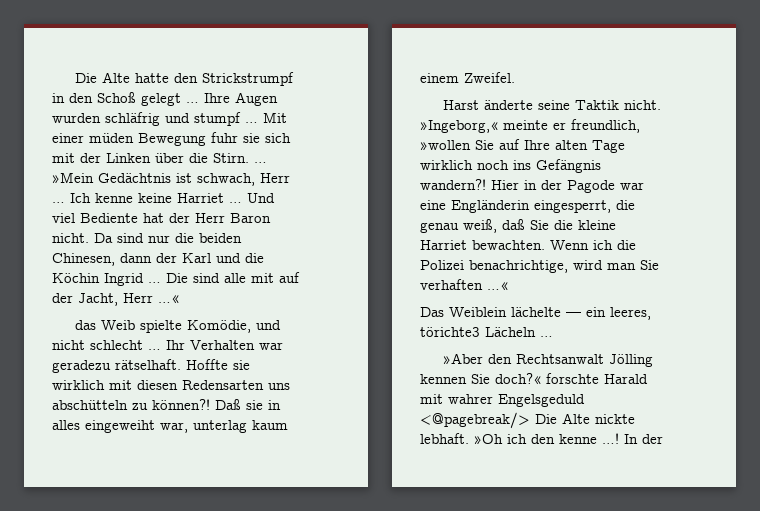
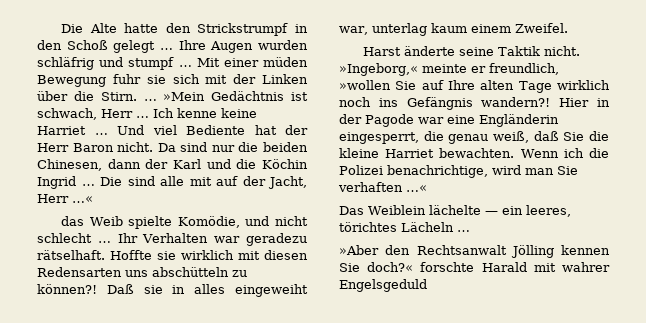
- Das Weiblein lächelte — ein leeres, törichte3 Lächeln …
+ Das Weiblein lächelte — ein leeres, törichtes Lächeln …
- »Aber den Rechtsanwalt Jölling kennen Sie doch?« forschte Harald mit wahrer Engelsgeduld <@pagebreak/> Die Alte nickte lebhaft. »Oh ich den kenne …! In der
+ »Aber den Rechtsanwalt Jölling kennen Sie doch?« forschte Harald mit wahrer Engelsgeduld

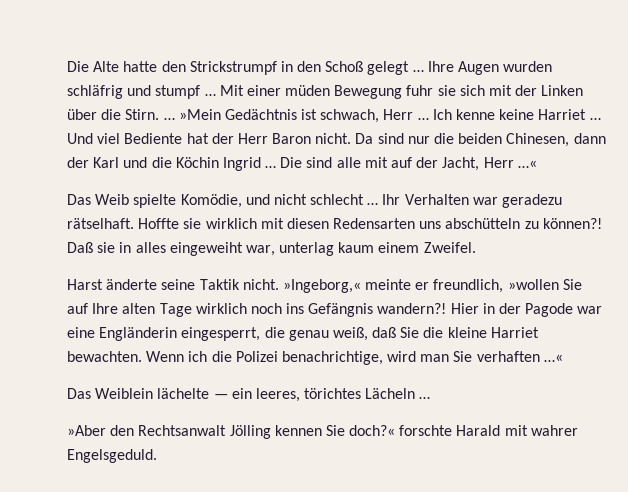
- das Weib spielte Komödie, und nicht schlecht …
+ Das Weib spielte Komödie, und nicht schlecht …
- »Aber den Rechtsanwalt Jölling kennen Sie doch?« forschte Harald mit wahrer Engelsgeduld
+ »Aber den Rechtsanwalt Jölling kennen Sie doch?« forschte Harald mit wahrer Engelsgeduld.

